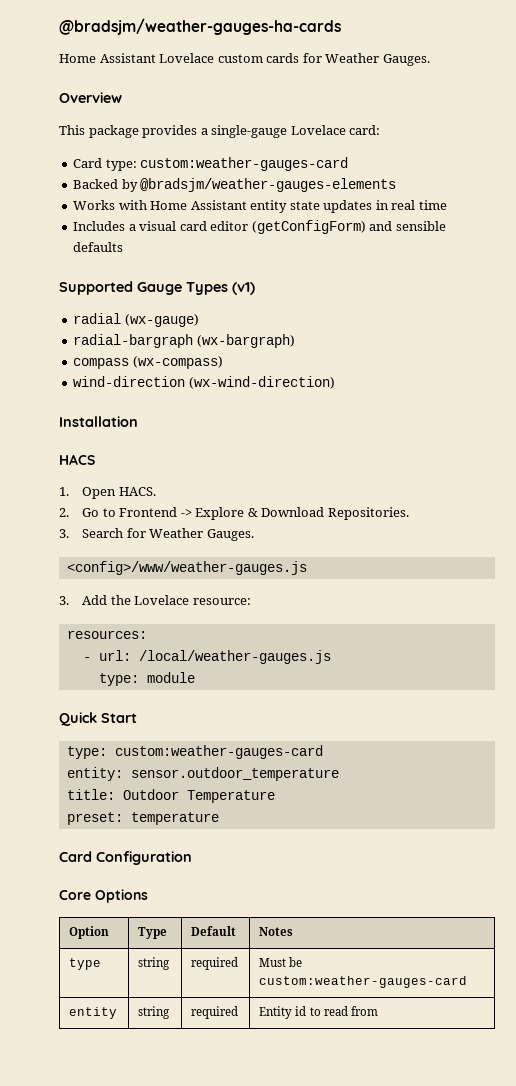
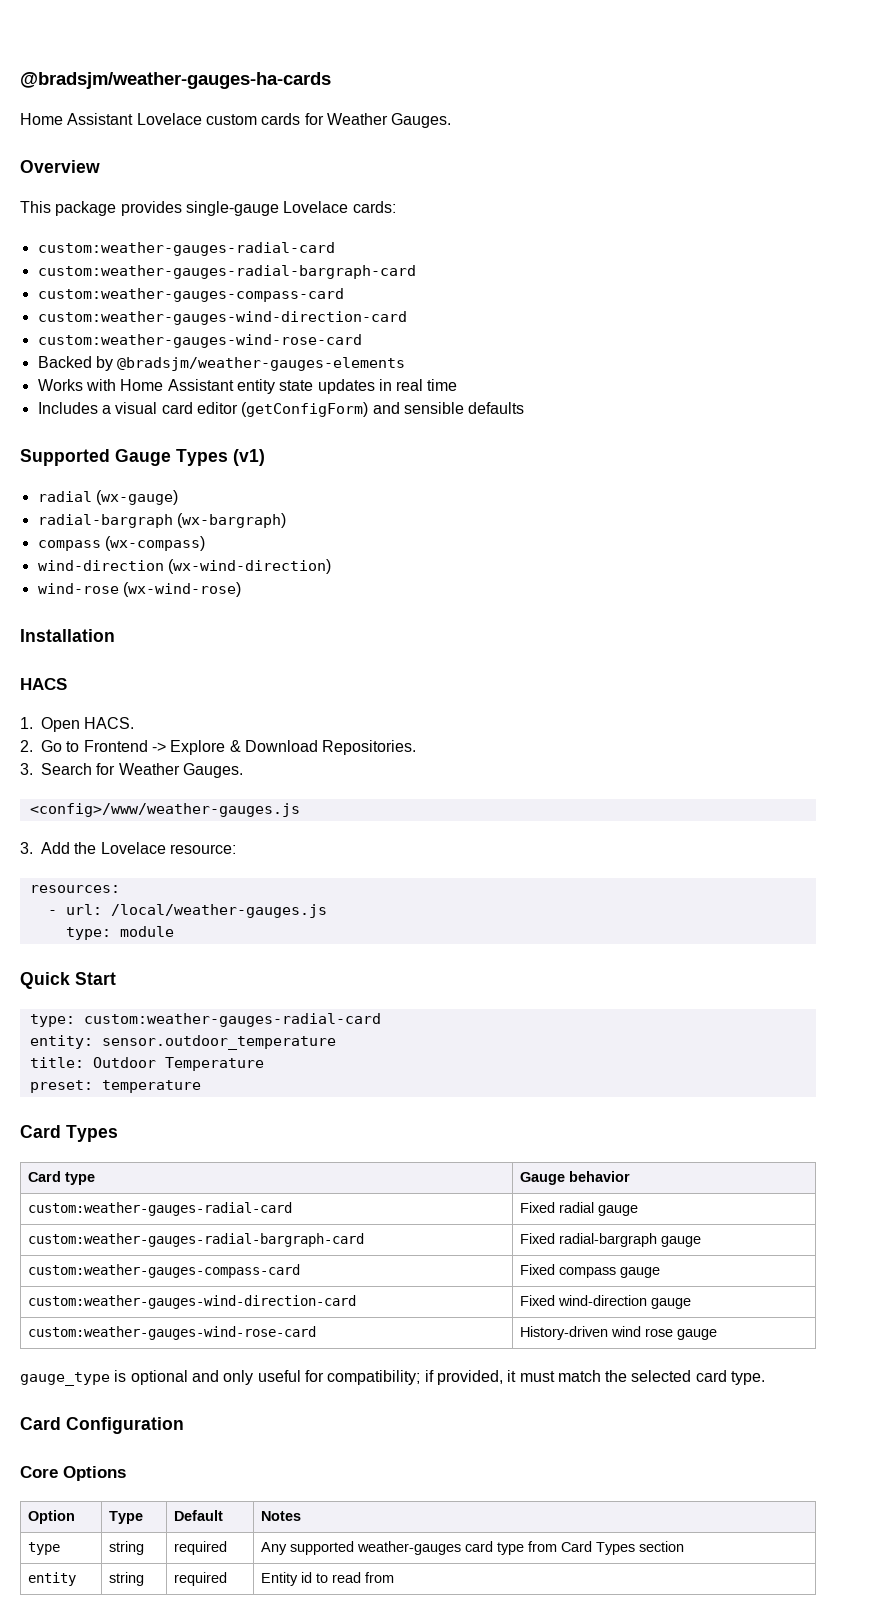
- This package provides a single-gauge Lovelace card:
- Card type: custom:weather-gauges-card
+ This package provides single-gauge Lovelace cards:
+ custom:weather-gauges-radial-card
+ custom:weather-gauges-radial-bargraph-card
+ custom:weather-gauges-compass-card
+ custom:weather-gauges-wind-direction-card
+ custom:weather-gauges-wind-rose-card
+ wind-rose (wx-wind-rose)
  Quick Start
- type: custom:weather-gauges-card
+ type: custom:weather-gauges-radial-card
  preset: temperature
+ Card Types
+ Card type | Gauge behavior
+ custom:weather-gauges-radial-card | Fixed radial gauge
+ custom:weather-gauges-radial-bargraph-card | Fixed radial-bargraph gauge
+ custom:weather-gauges-compass-card | Fixed compass gauge
+ custom:weather-gauges-wind-direction-card | Fixed wind-direction gauge
+ custom:weather-gauges-wind-rose-card | History-driven wind rose gauge
+ gauge_type is optional and only useful for compatibility; if provided, it must match the selected card type.
- type | string | required | Must be custom:weather-gauges-card
+ type | string | required | Any supported weather-gauges card type from Card Types section

